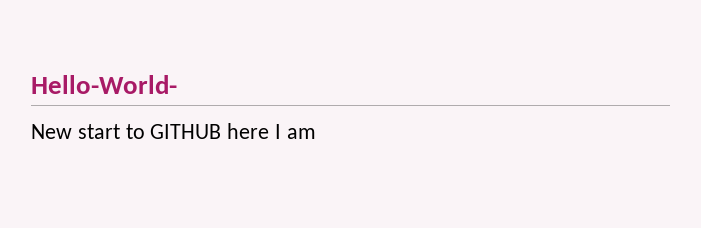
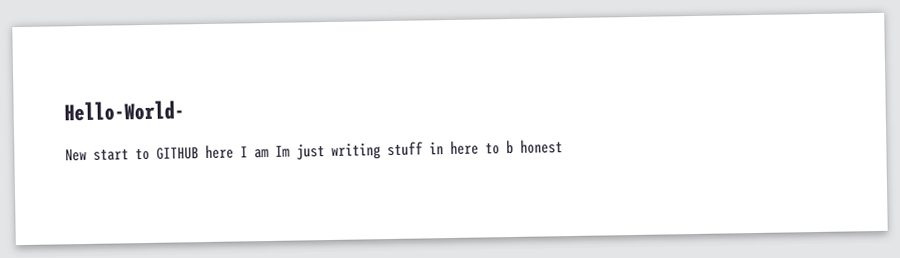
- New start to GITHUB here I am
+ New start to GITHUB here I am Im just writing stuff in here to b honest

